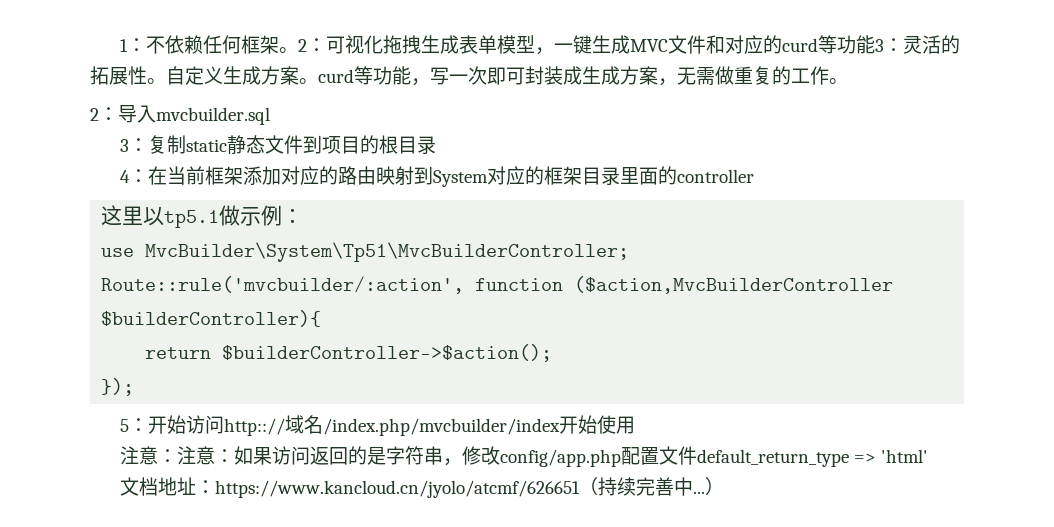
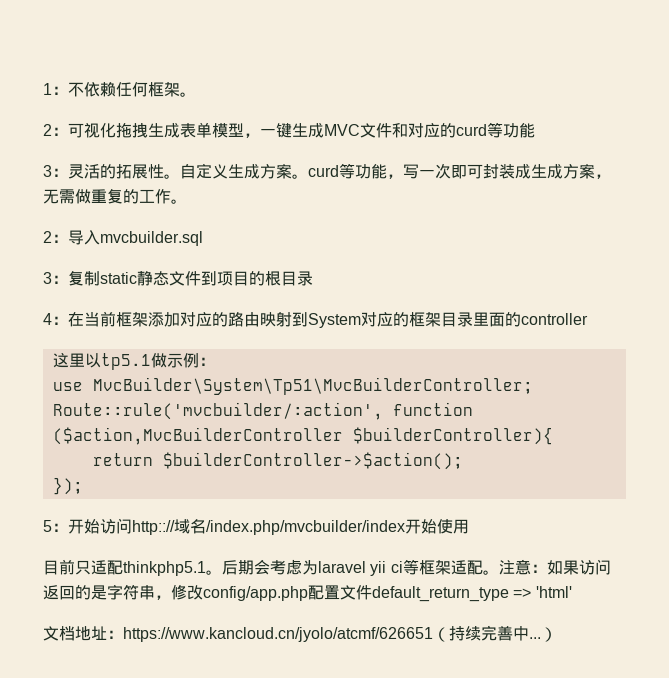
- 1：不依赖任何框架。2：可视化拖拽生成表单模型，一键生成MVC文件和对应的curd等功能3：灵活的拓展性。
+ 1：不依赖任何框架。
+ 2：可视化拖拽生成表单模型，一键生成MVC文件和对应的curd等功能
+ 3：灵活的拓展性。
- 注意：注意：如果访问返回的是字符串，修改config/app.php配置文件default_return_type => 'html'
+ 目前只适配thinkphp5.1。后期会考虑为laravel yii ci等框架适配。注意：如果访问返回的是字符串，修改config/app.php配置文件default_return_type => 'html'

